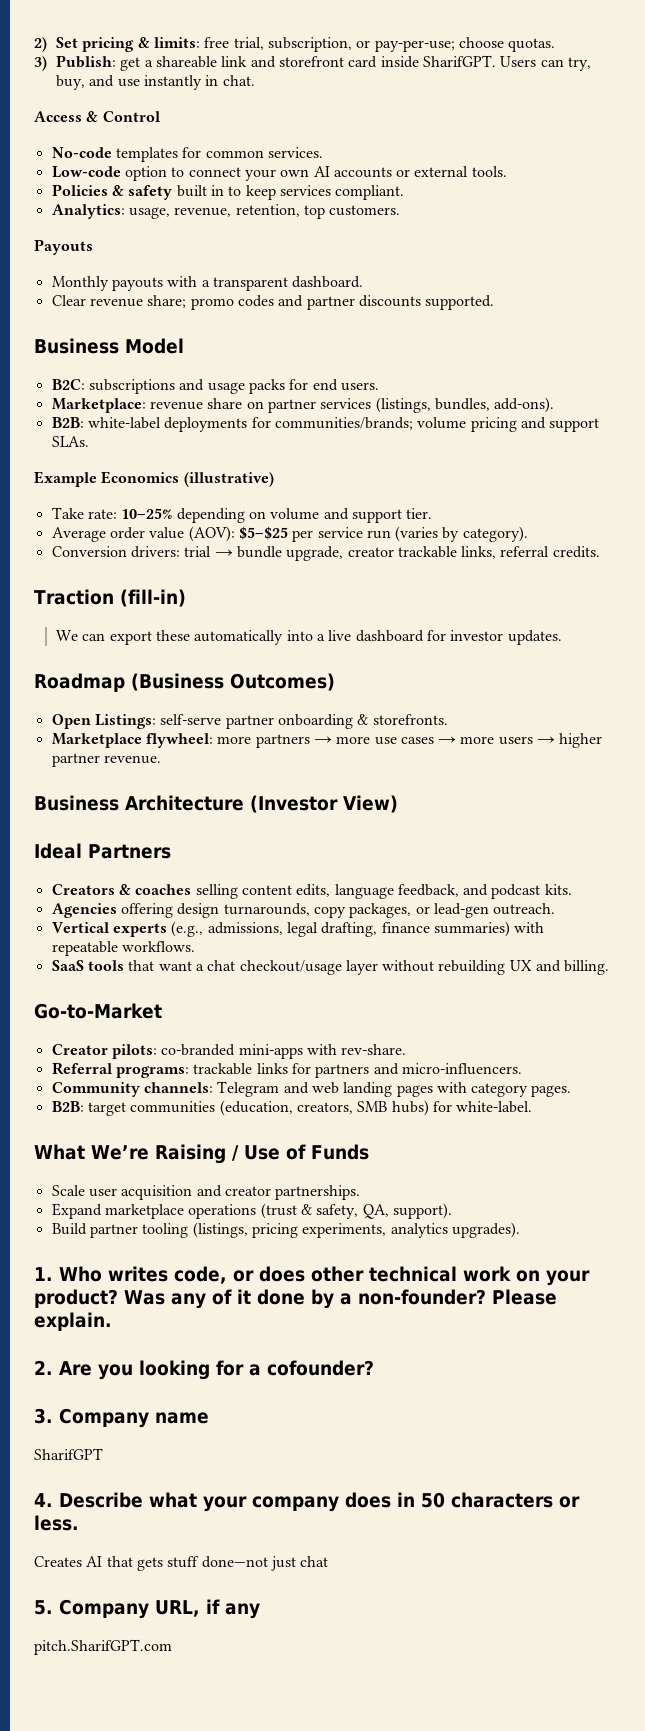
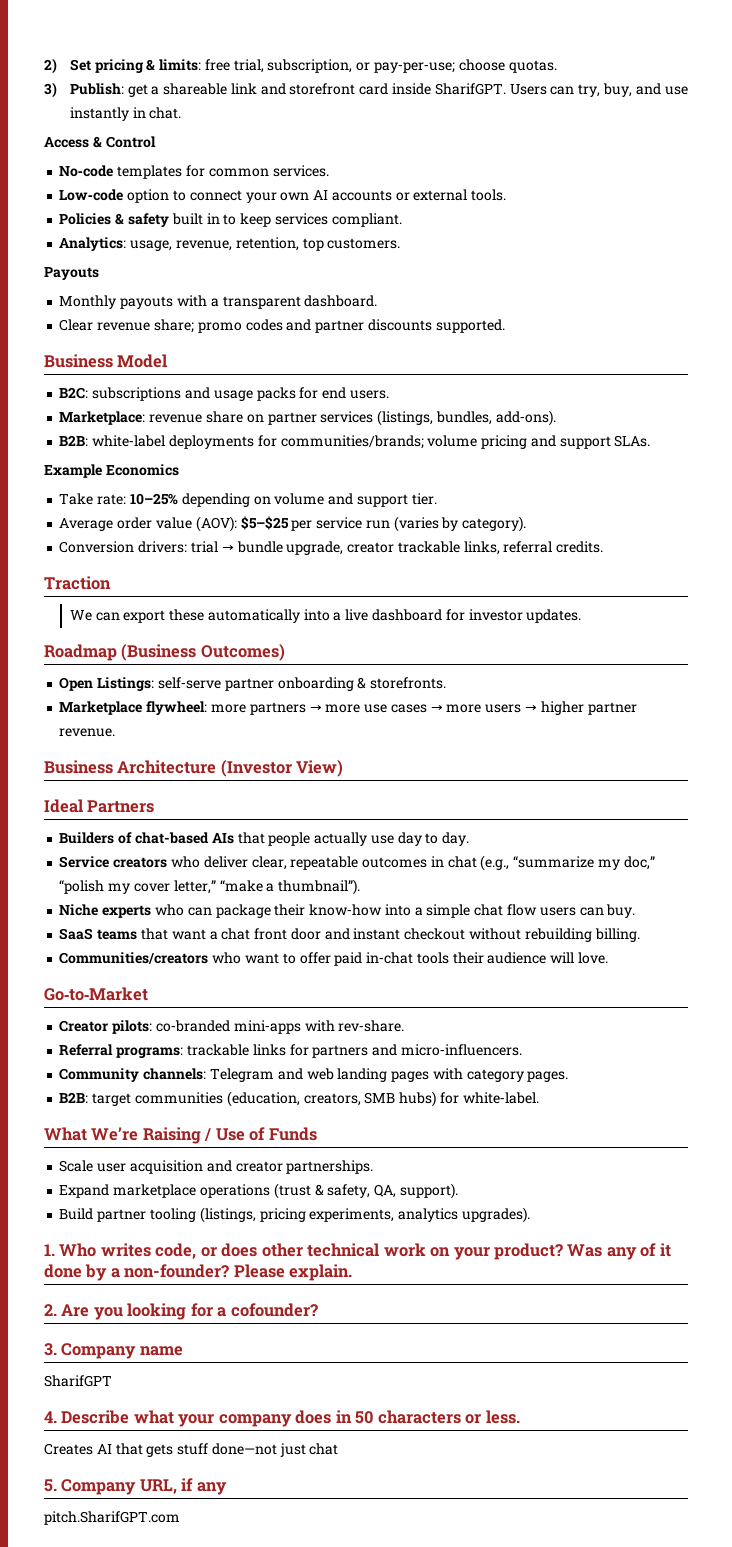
- Example Economics (illustrative)
+ Example Economics
- Traction (fill‑in)
+ Traction
- Creators & coaches selling content edits, language feedback, and podcast kits.
- Agencies offering design turnarounds, copy packages, or lead‑gen outreach.
- Vertical experts (e.g., admissions, legal drafting, finance summaries) with repeatable workflows.
+ Builders of chat-based AIs that people actually use day to day.
+ Service creators who deliver clear, repeatable outcomes in chat (e.g., “summarize my doc,” “polish my cover letter,” “make a thumbnail”).
+ Niche experts who can package their know‑how into a simple chat flow users can buy.
- SaaS tools that want a chat checkout/usage layer without rebuilding UX and billing.
+ SaaS teams that want a chat front door and instant checkout without rebuilding billing.
+ Communities/creators who want to offer paid in‑chat tools their audience will love.

